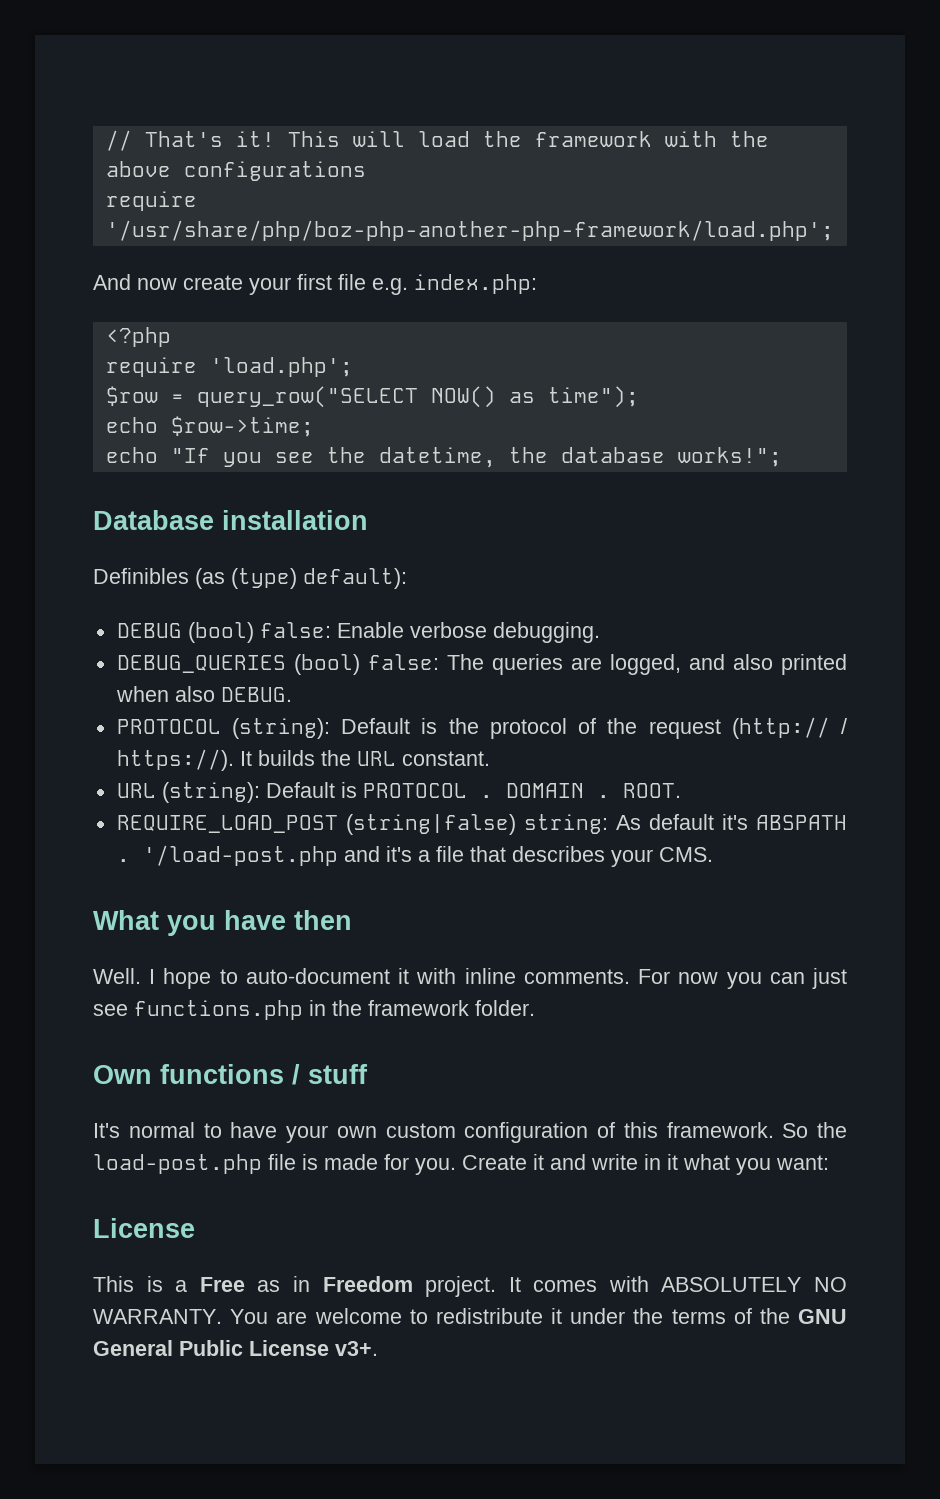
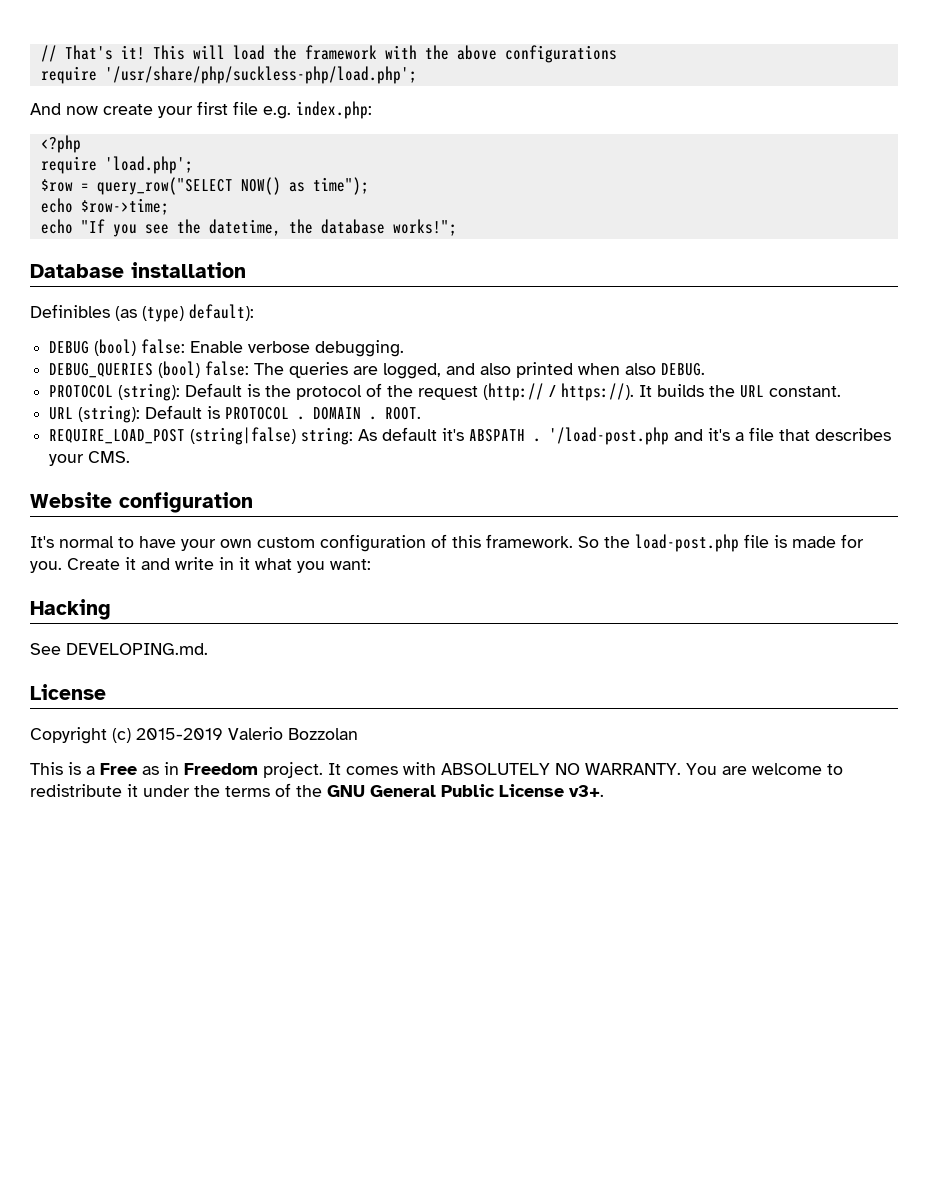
- require '/usr/share/php/boz-php-another-php-framework/load.php';
+ require '/usr/share/php/suckless-php/load.php';
- What you have then
- Well. I hope to auto-document it with inline comments. For now you can just see functions.php in the framework folder.
- Own functions / stuff
+ Website configuration
  Create it and write in it what you want:
+ Hacking
+ See DEVELOPING.md.
  License
+ Copyright (c) 2015-2019 Valerio Bozzolan

